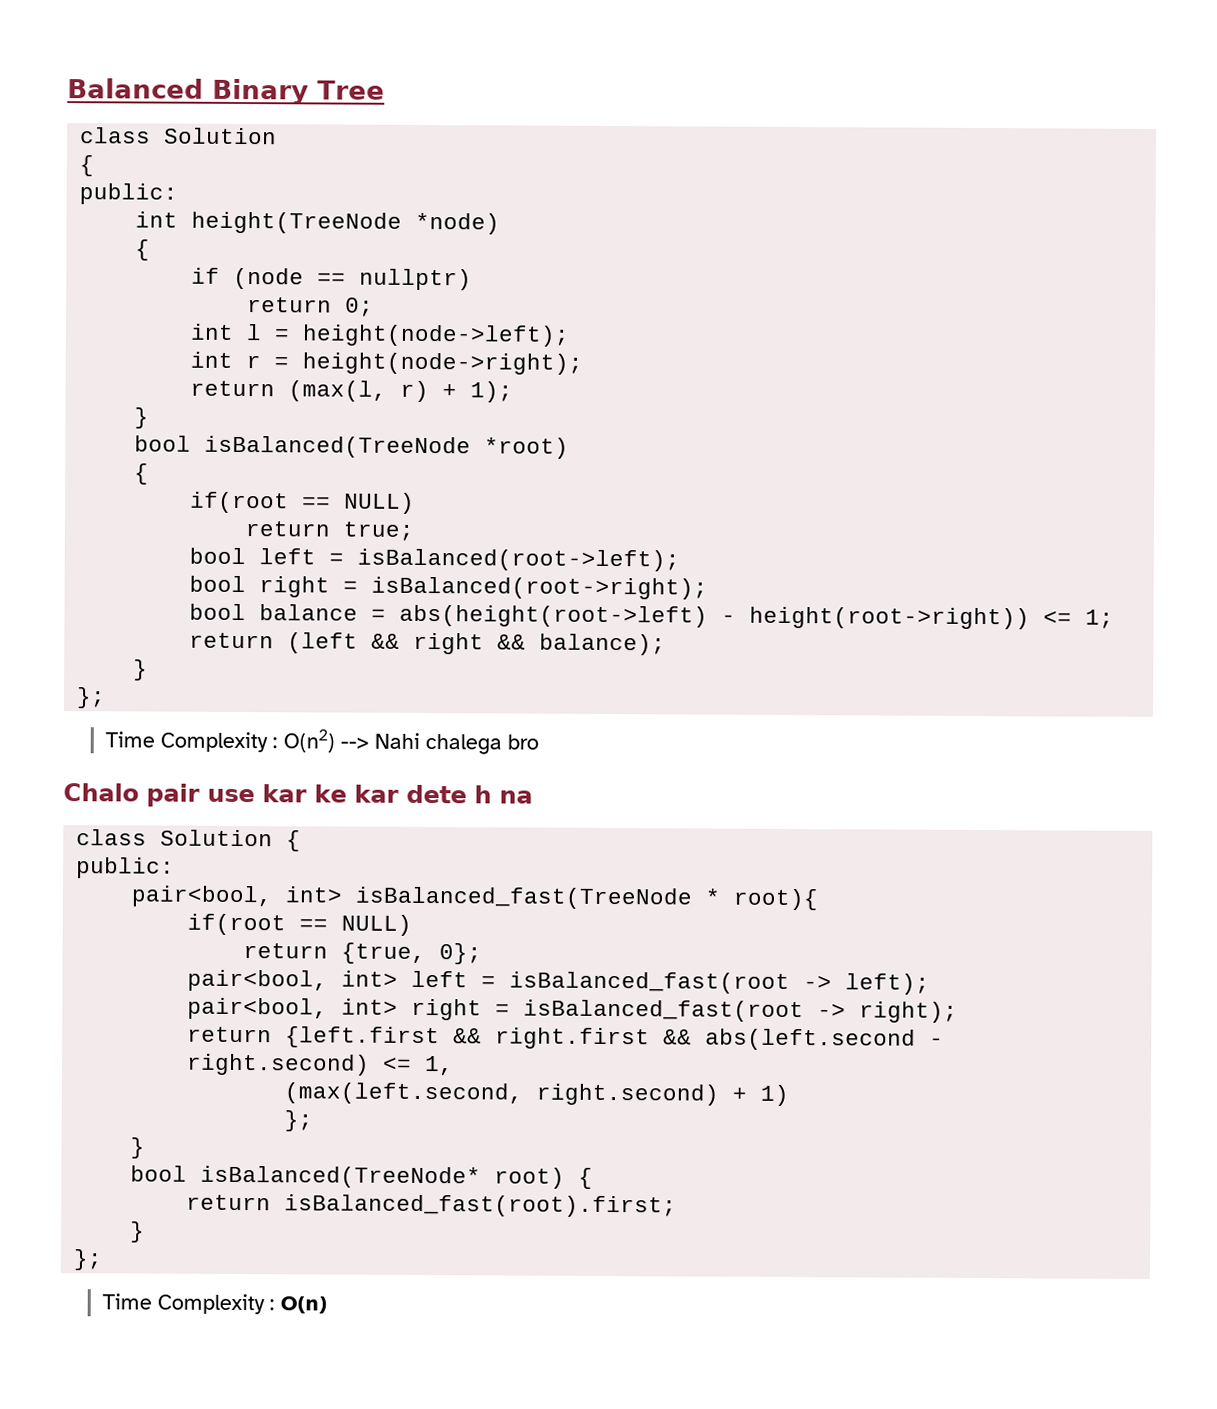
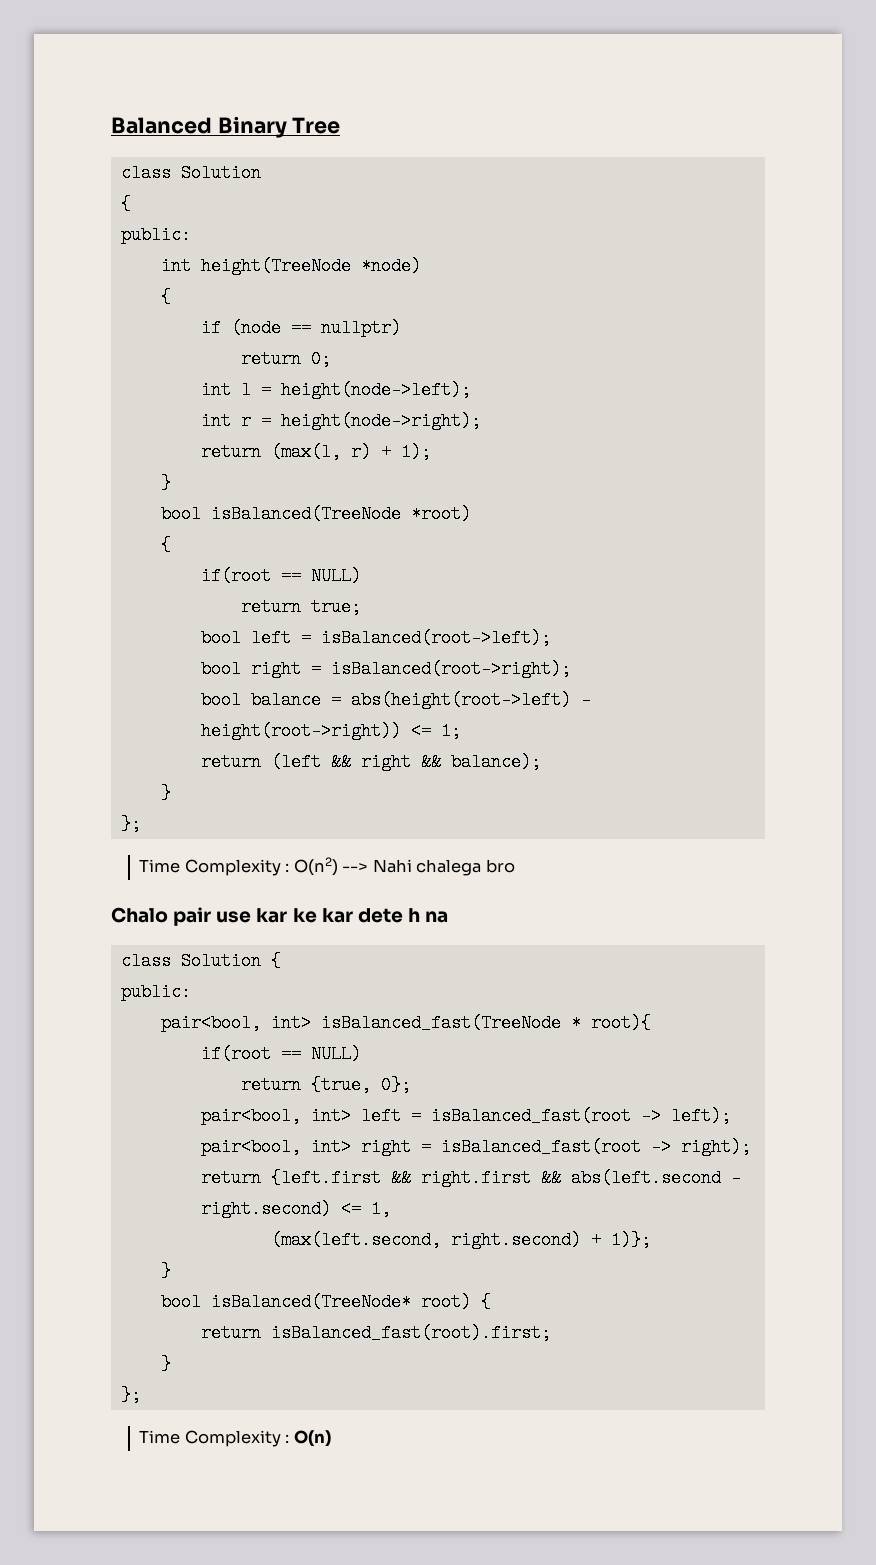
- (max(left.second, right.second) + 1)
- };
+ (max(left.second, right.second) + 1)};

